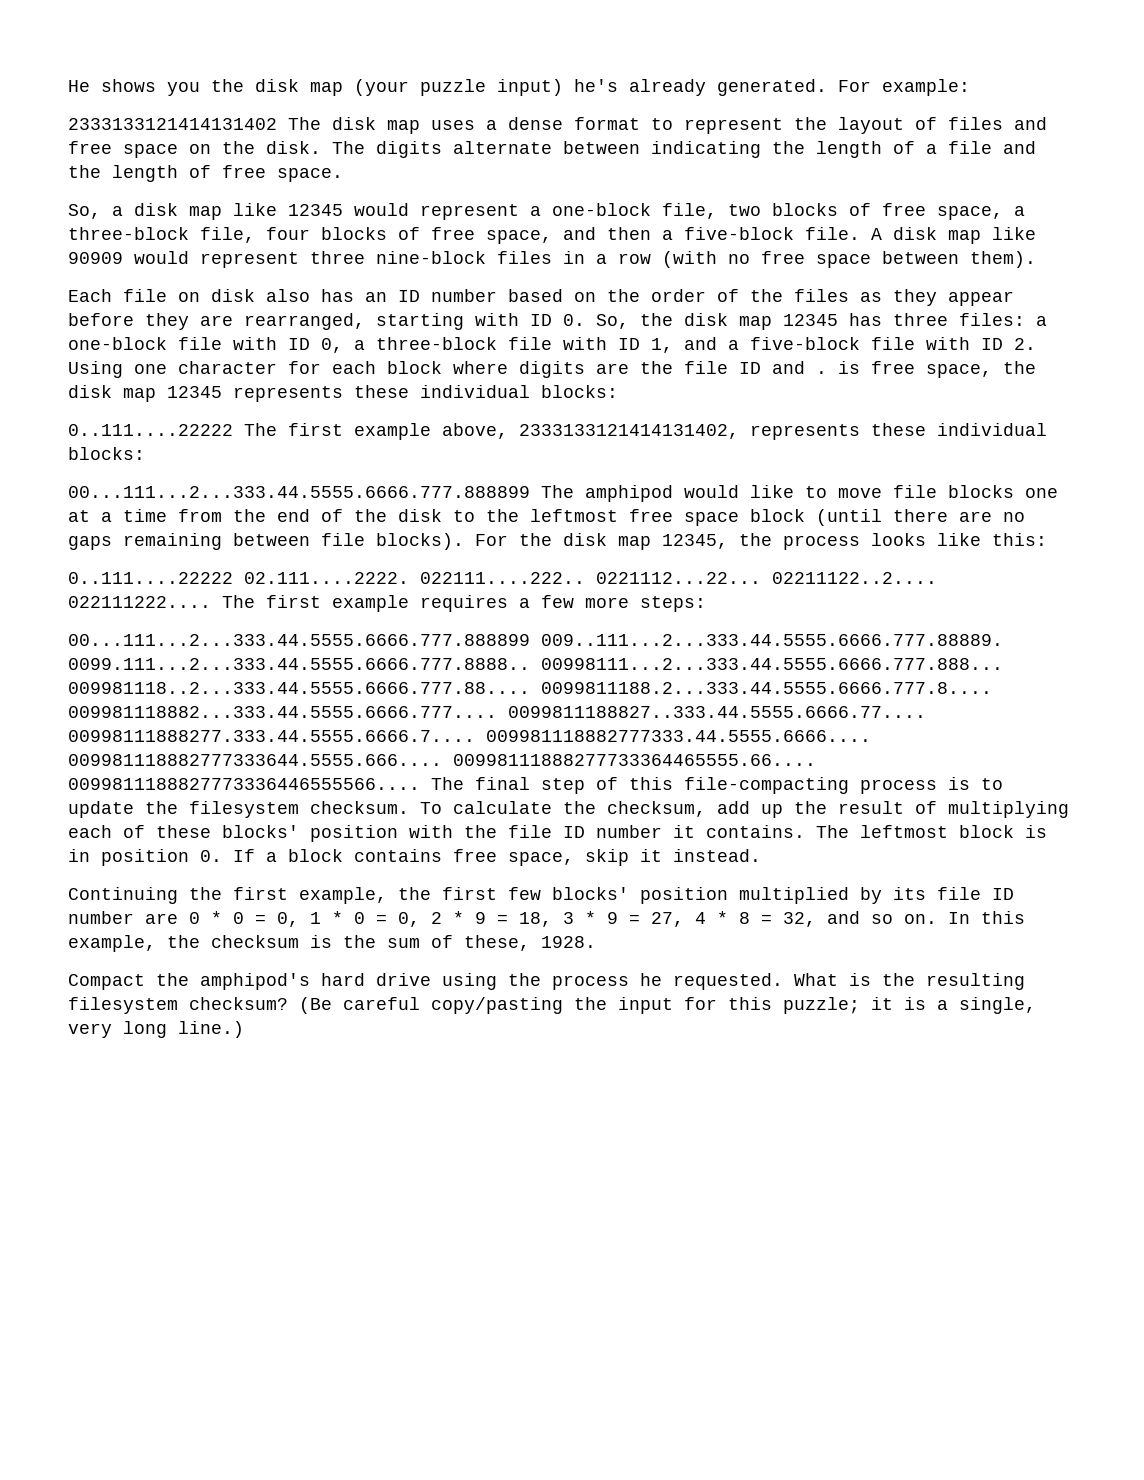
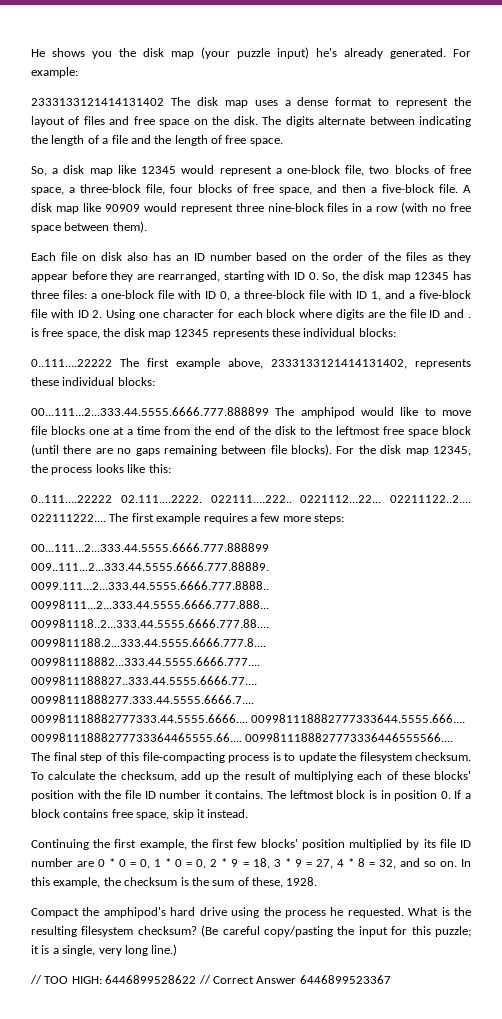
+ // TOO HIGH: 6446899528622 // Correct Answer 6446899523367

